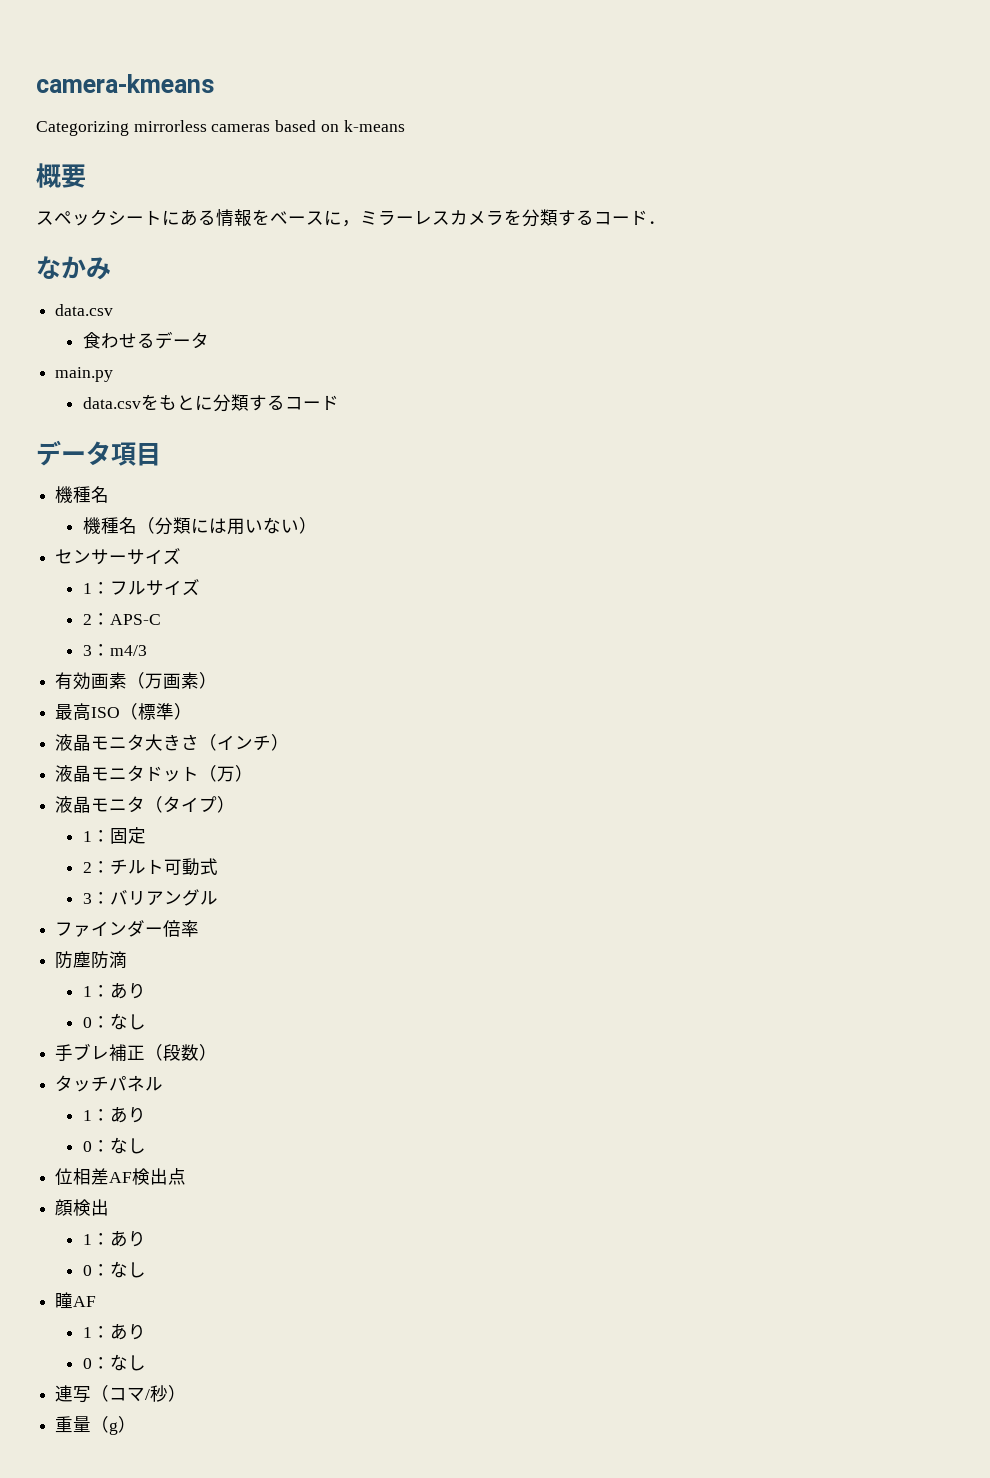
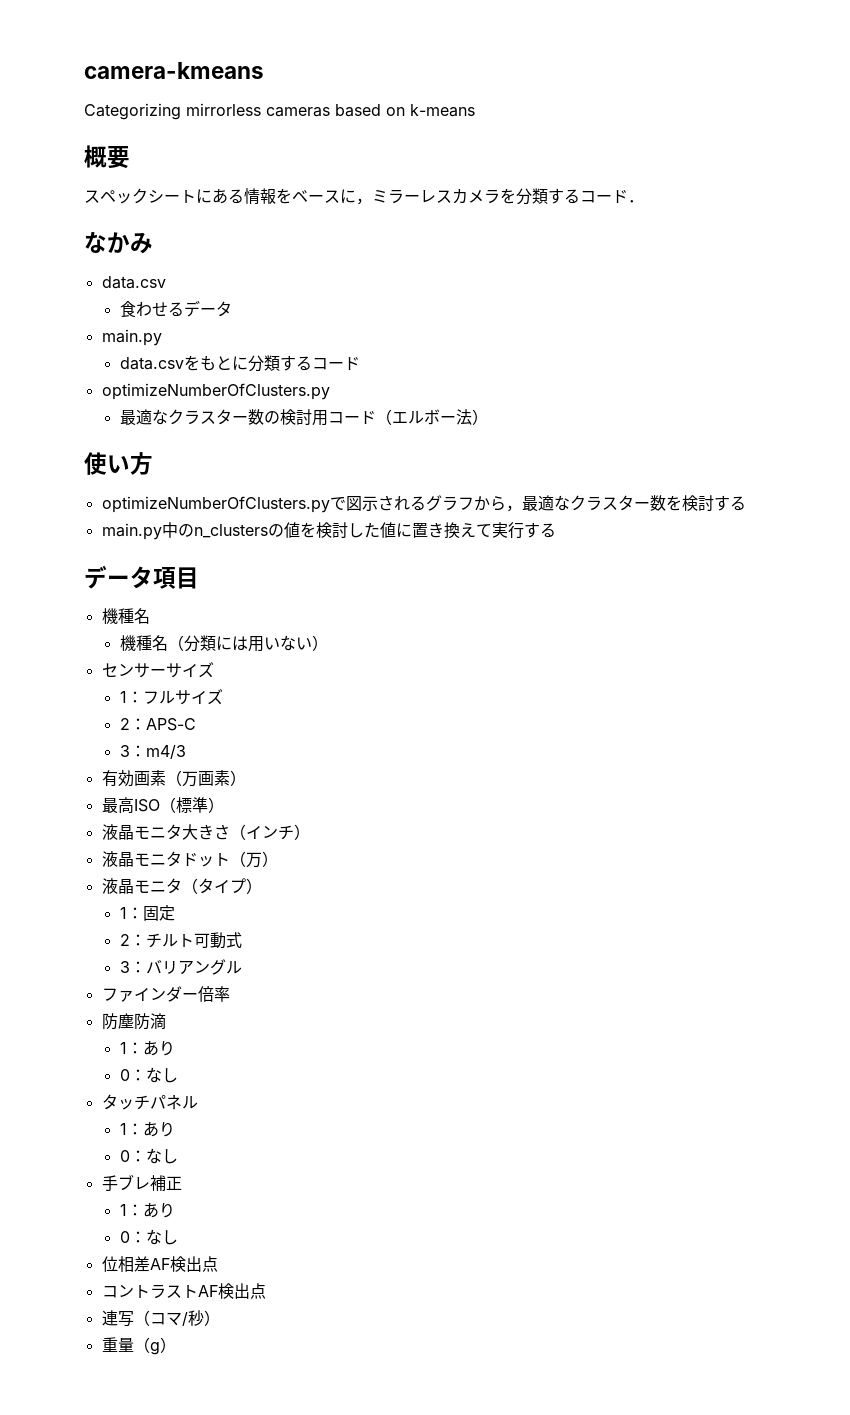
  data.csvをもとに分類するコード
+ optimizeNumberOfClusters.py
+ 最適なクラスター数の検討用コード（エルボー法）
+ 使い方
+ optimizeNumberOfClusters.pyで図示されるグラフから，最適なクラスター数を検討する
+ main.py中のn_clustersの値を検討した値に置き換えて実行する
- 手ブレ補正（段数）
- 位相差AF検出点
- 顔検出
+ 手ブレ補正
  1：あり
  0：なし
- 瞳AF
- 1：あり
- 0：なし
+ 位相差AF検出点
+ コントラストAF検出点

